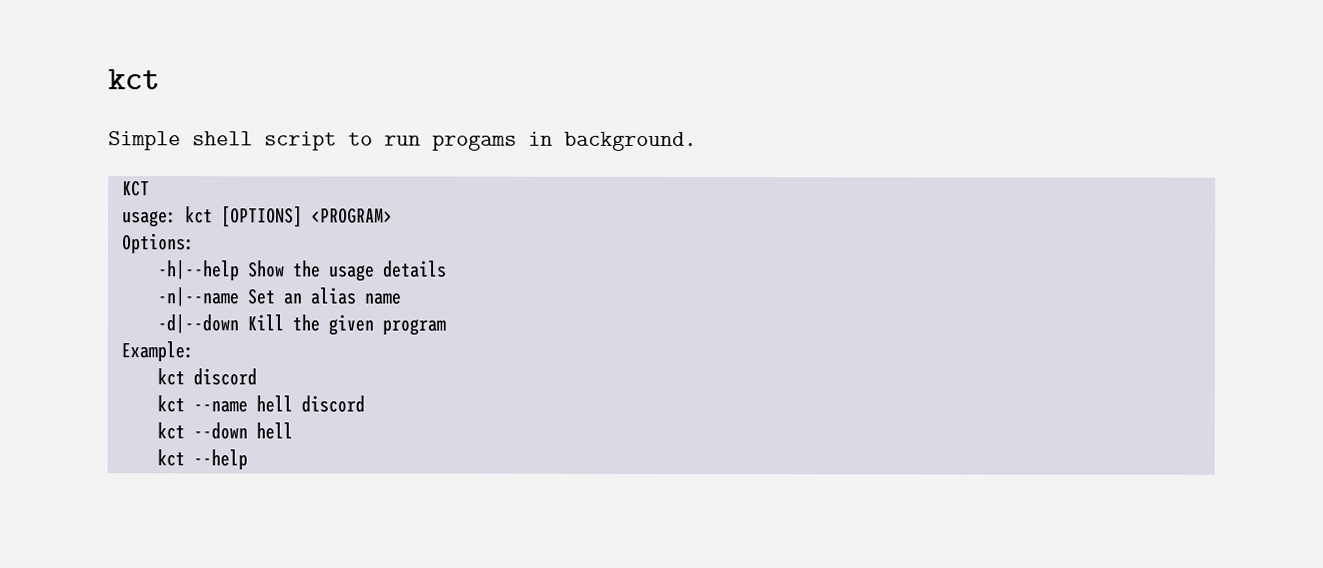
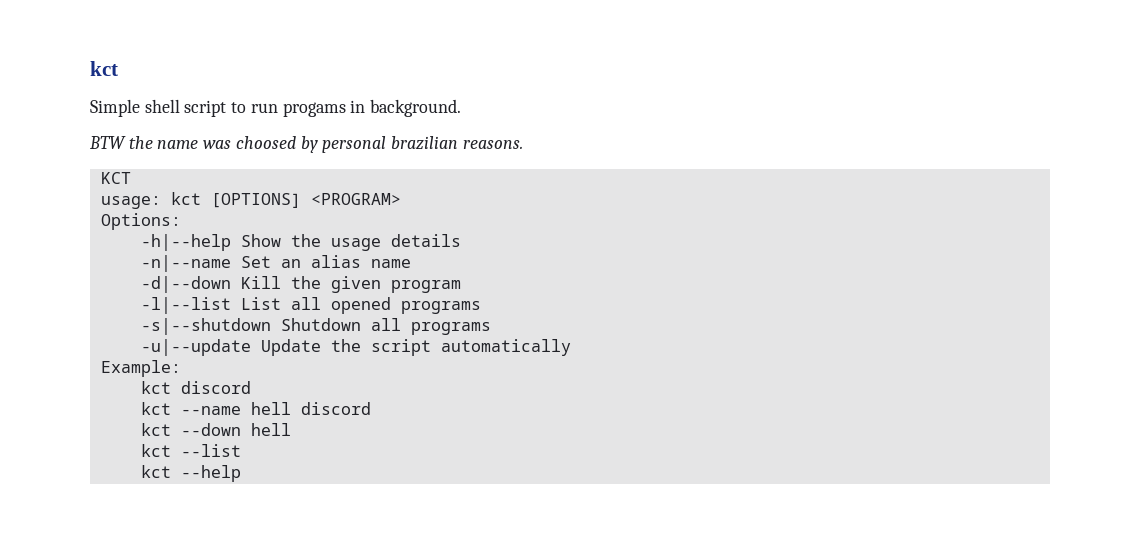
+ BTW the name was choosed by personal brazilian reasons.
+ -l|--list List all opened programs
+ -s|--shutdown Shutdown all programs
+ -u|--update Update the script automatically
+ kct --list

